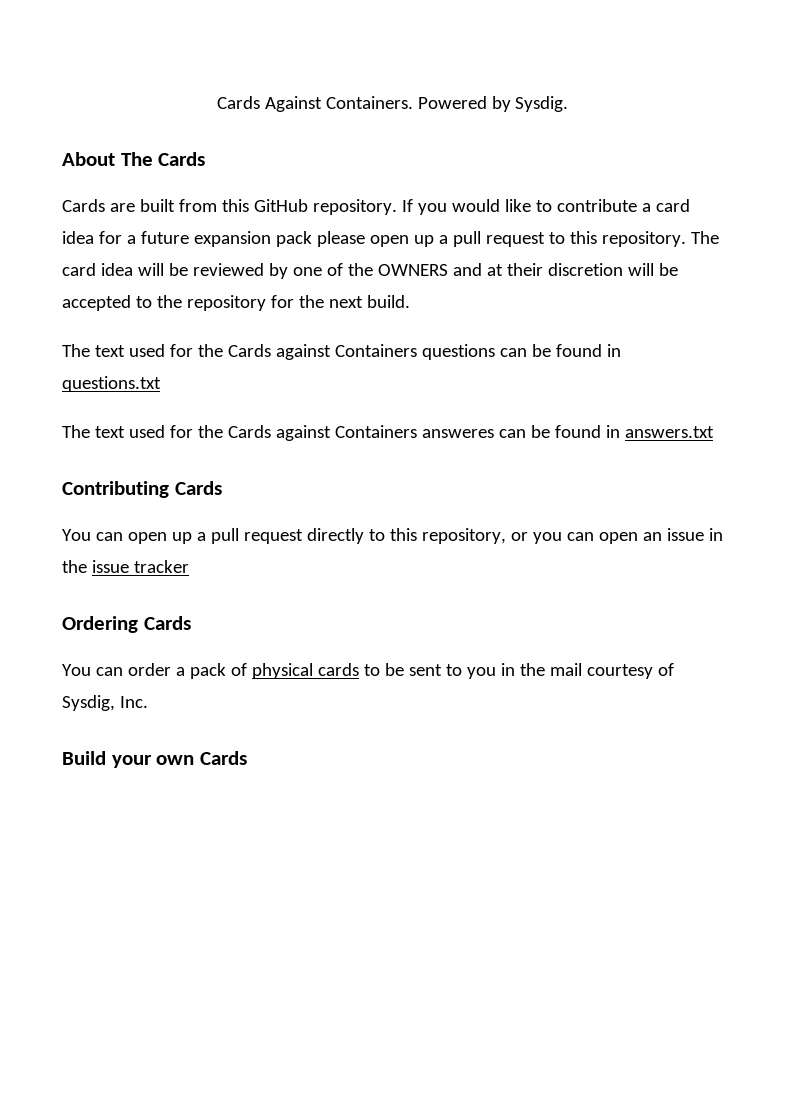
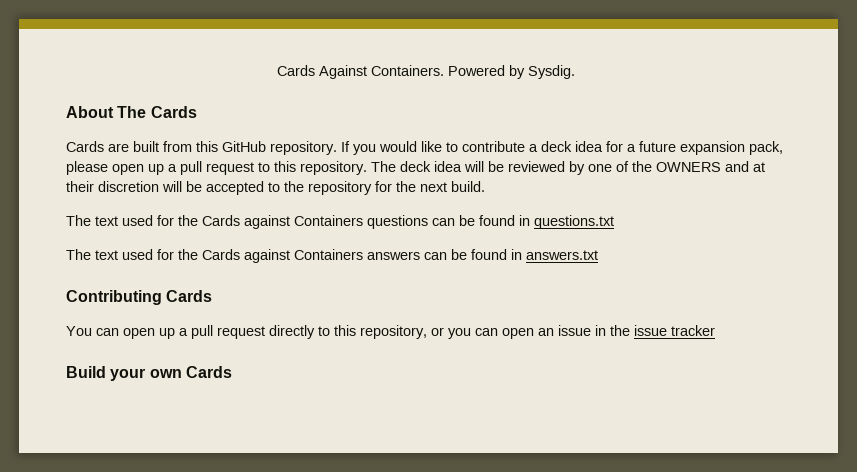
- If you would like to contribute a card idea for a future expansion pack please open up a pull request to this repository.
+ If you would like to contribute a deck idea for a future expansion pack, please open up a pull request to this repository.
- The card idea will be reviewed by one of the OWNERS and at their discretion will be accepted to the repository for the next build.
+ The deck idea will be reviewed by one of the OWNERS and at their discretion will be accepted to the repository for the next build.
- The text used for the Cards against Containers answeres can be found in answers.txt
+ The text used for the Cards against Containers answers can be found in answers.txt
- Ordering Cards
- You can order a pack of physical cards to be sent to you in the mail courtesy of Sysdig, Inc.

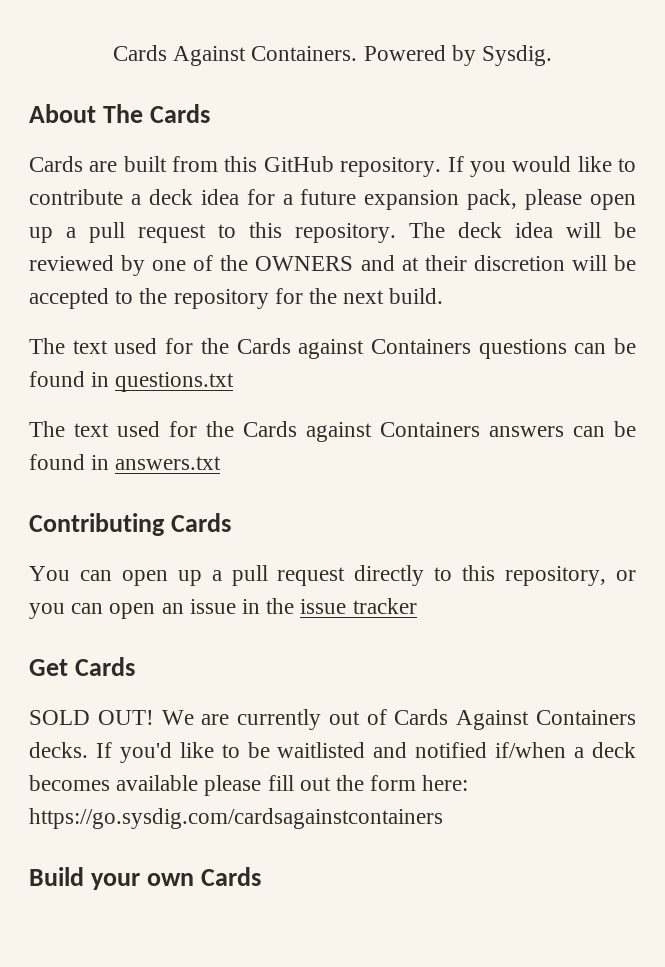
+ Get Cards
+ SOLD OUT! We are currently out of Cards Against Containers decks. If you'd like to be waitlisted and notified if/when a deck becomes available please fill out the form here: https://go.sysdig.com/cardsagainstcontainers

